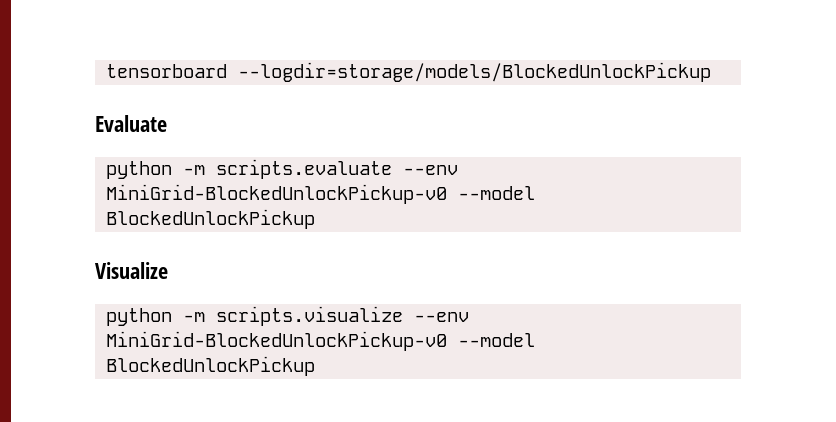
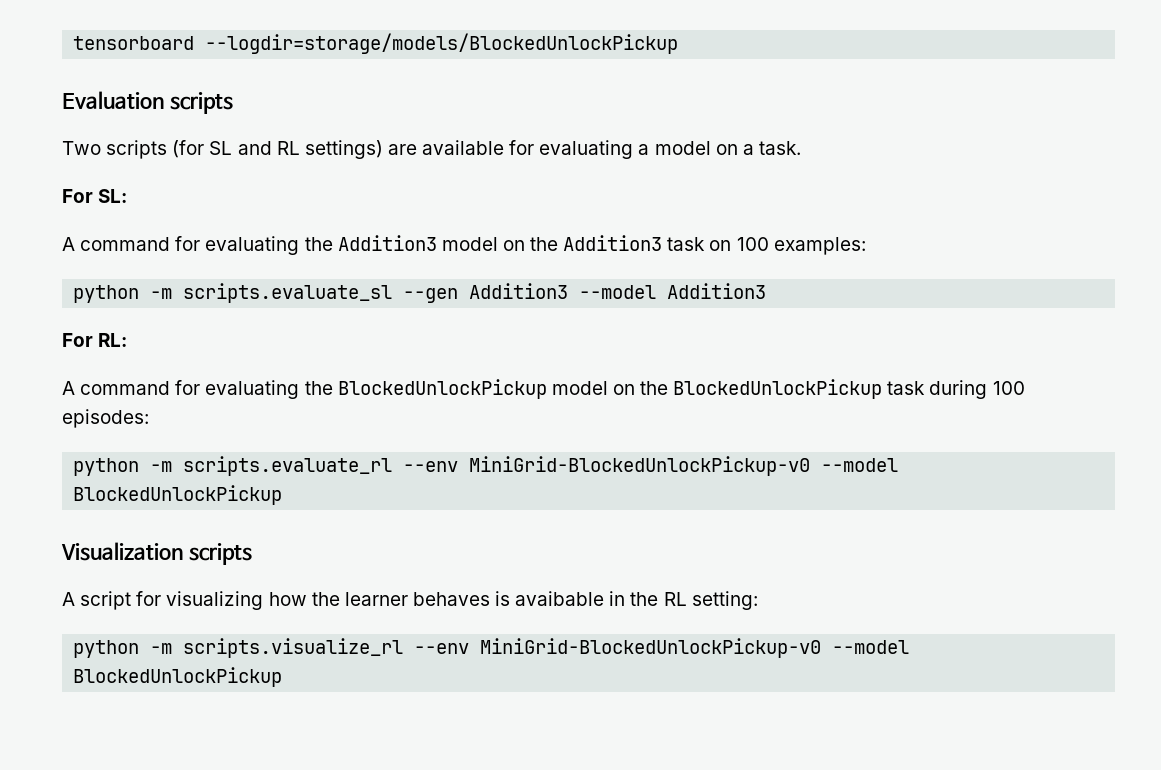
- Evaluate
- python -m scripts.evaluate --env MiniGrid-BlockedUnlockPickup-v0 --model BlockedUnlockPickup
- Visualize
- python -m scripts.visualize --env MiniGrid-BlockedUnlockPickup-v0 --model BlockedUnlockPickup
+ Evaluation scripts
+ Two scripts (for SL and RL settings) are available for evaluating a model on a task.
+ For SL:
+ A command for evaluating the Addition3 model on the Addition3 task on 100 examples:
+ python -m scripts.evaluate_sl --gen Addition3 --model Addition3
+ For RL:
+ A command for evaluating the BlockedUnlockPickup model on the BlockedUnlockPickup task during 100 episodes:
+ python -m scripts.evaluate_rl --env MiniGrid-BlockedUnlockPickup-v0 --model BlockedUnlockPickup
+ Visualization scripts
+ A script for visualizing how the learner behaves is avaibable in the RL setting:
+ python -m scripts.visualize_rl --env MiniGrid-BlockedUnlockPickup-v0 --model BlockedUnlockPickup

